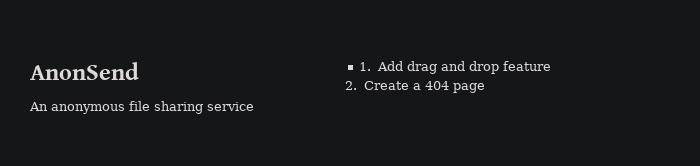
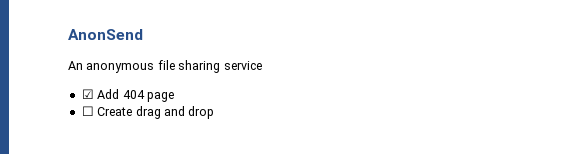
- 1. Add drag and drop feature
- 2. Create a 404 page
+ ☑ Add 404 page
+ ☐ Create drag and drop

